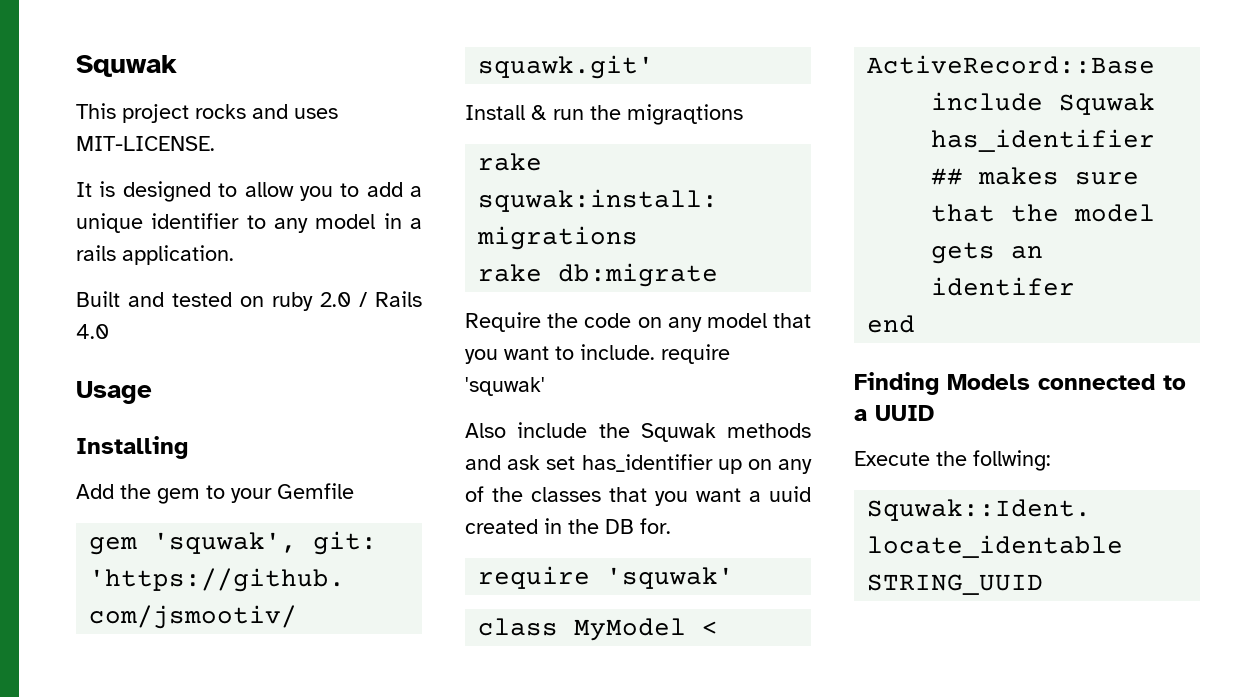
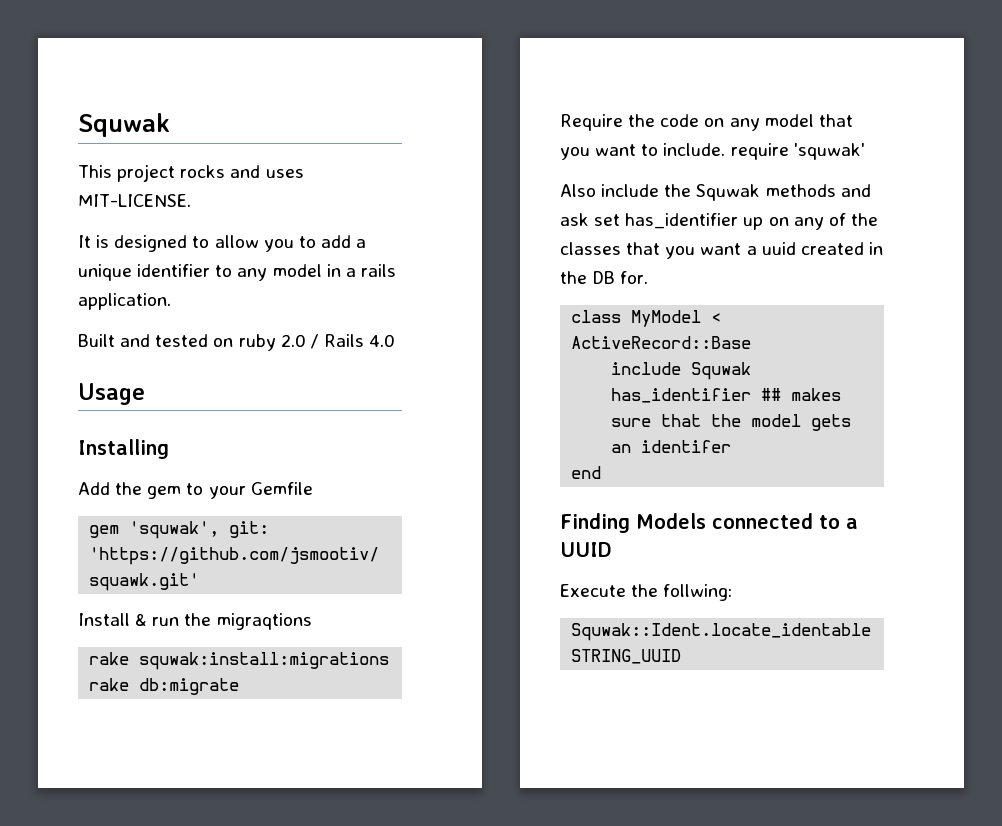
  Also include the Squwak methods and ask set has_identifier up on any of the classes that you want a uuid created in the DB for.
- require 'squwak'

